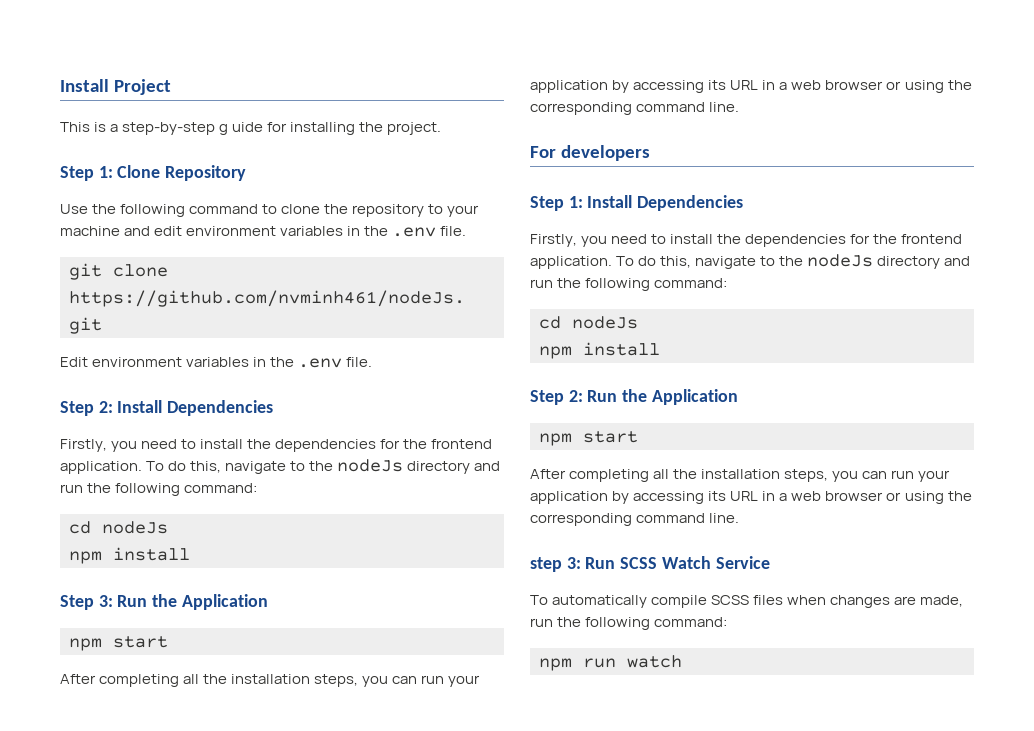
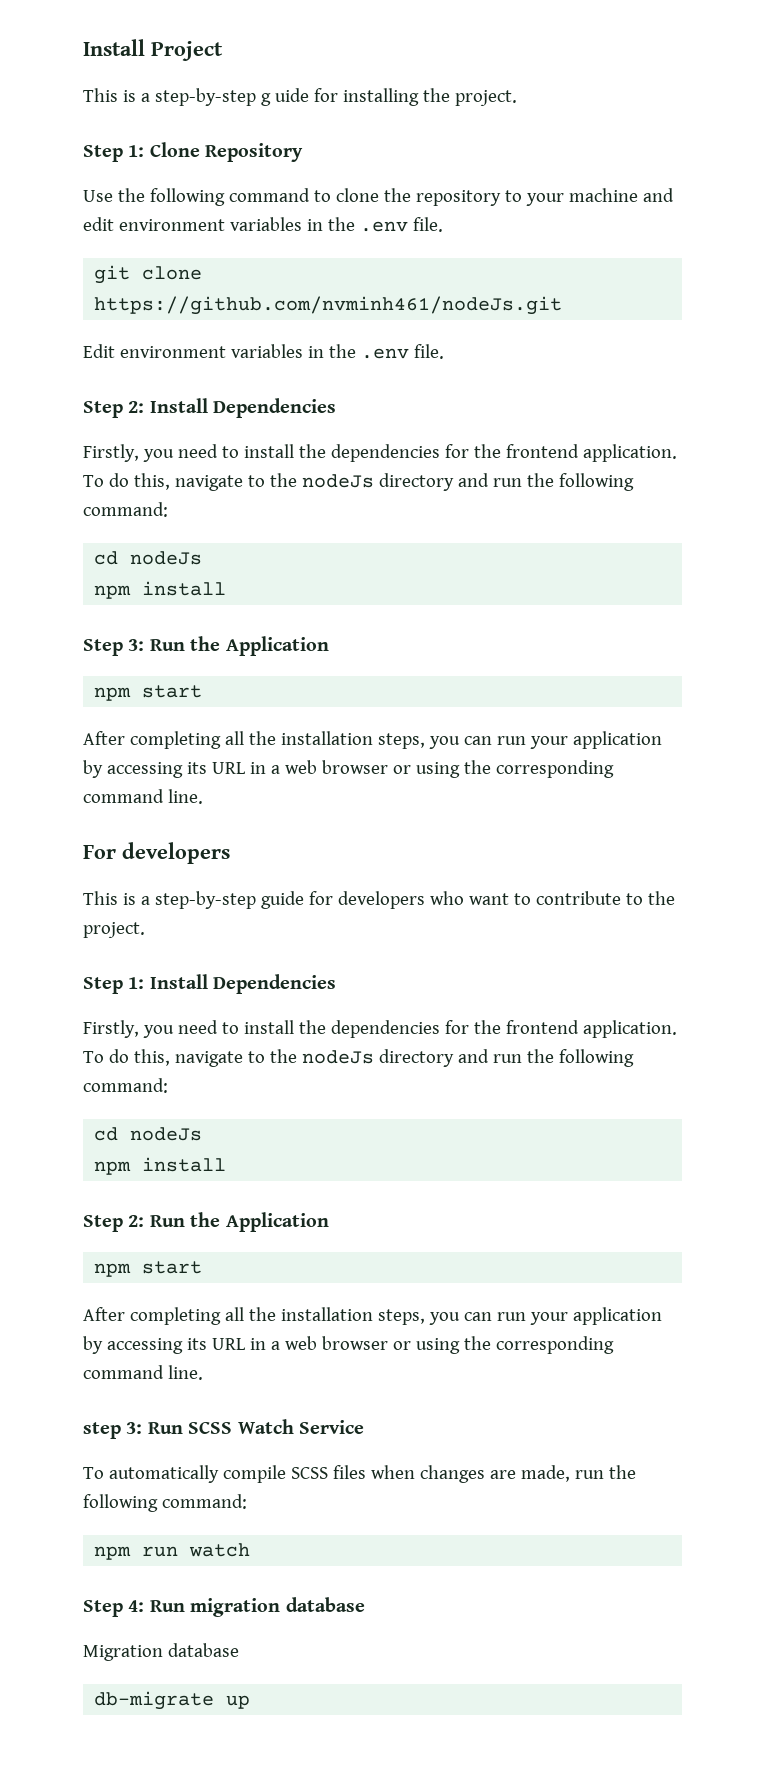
+ This is a step-by-step guide for developers who want to contribute to the project.
+ Step 4: Run migration database
+ Migration database
+ db-migrate up

